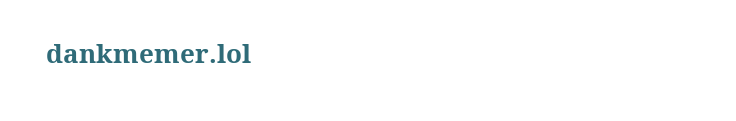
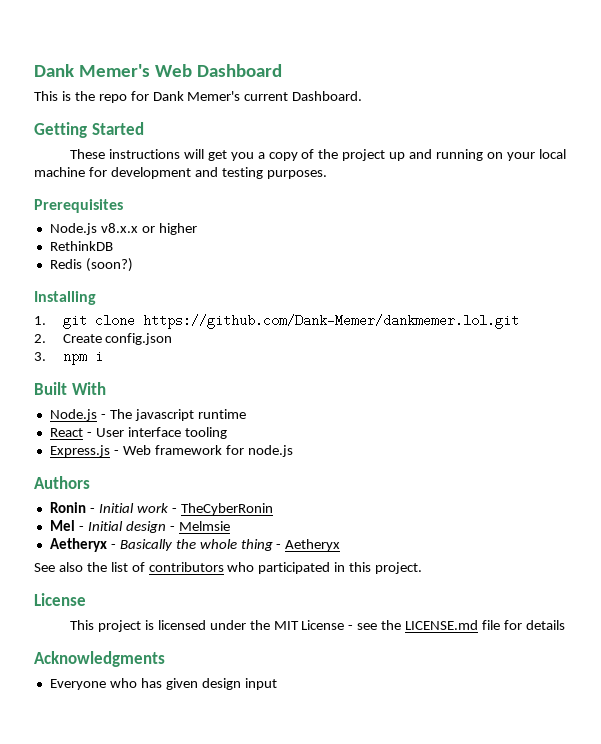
- dankmemer.lol
+ Dank Memer's Web Dashboard
+ This is the repo for Dank Memer's current Dashboard.
+ Getting Started
+ These instructions will get you a copy of the project up and running on your local machine for development and testing purposes.
+ Prerequisites
+ Node.js v8.x.x or higher
+ RethinkDB
+ Redis (soon?)
+ Installing
+ 1. git clone https://github.com/Dank-Memer/dankmemer.lol.git
+ 2. Create config.json
+ 3. npm i
+ Built With
+ Node.js - The javascript runtime
+ React - User interface tooling
+ Express.js - Web framework for node.js
+ Authors
+ Ronin - Initial work - TheCyberRonin
+ Mel - Initial design - Melmsie
+ Aetheryx - Basically the whole thing - Aetheryx
+ See also the list of contributors who participated in this project.
+ License
+ This project is licensed under the MIT License - see the LICENSE.md file for details
+ Acknowledgments
+ Everyone who has given design input

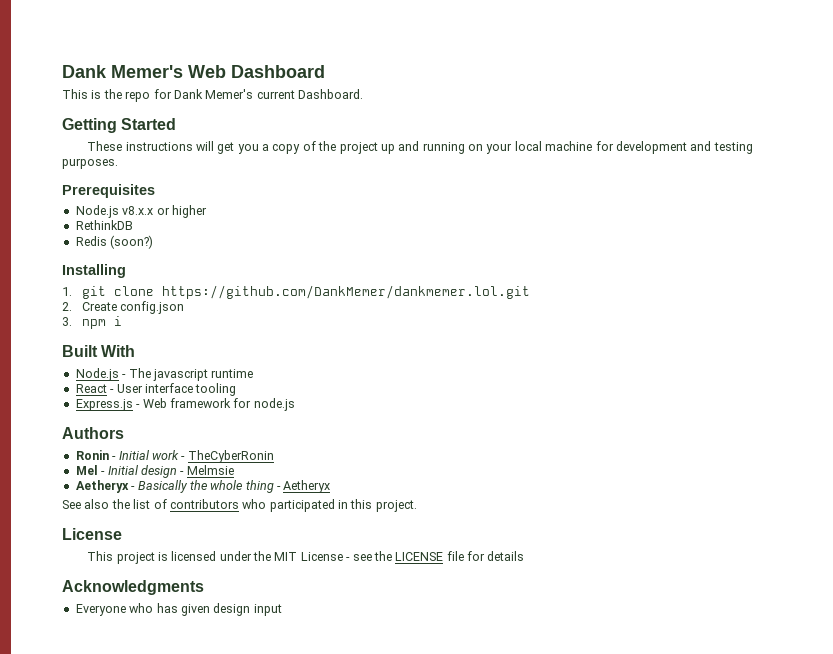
- 1. git clone https://github.com/Dank-Memer/dankmemer.lol.git
+ 1. git clone https://github.com/DankMemer/dankmemer.lol.git
- This project is licensed under the MIT License - see the LICENSE.md file for details
+ This project is licensed under the MIT License - see the LICENSE file for details

